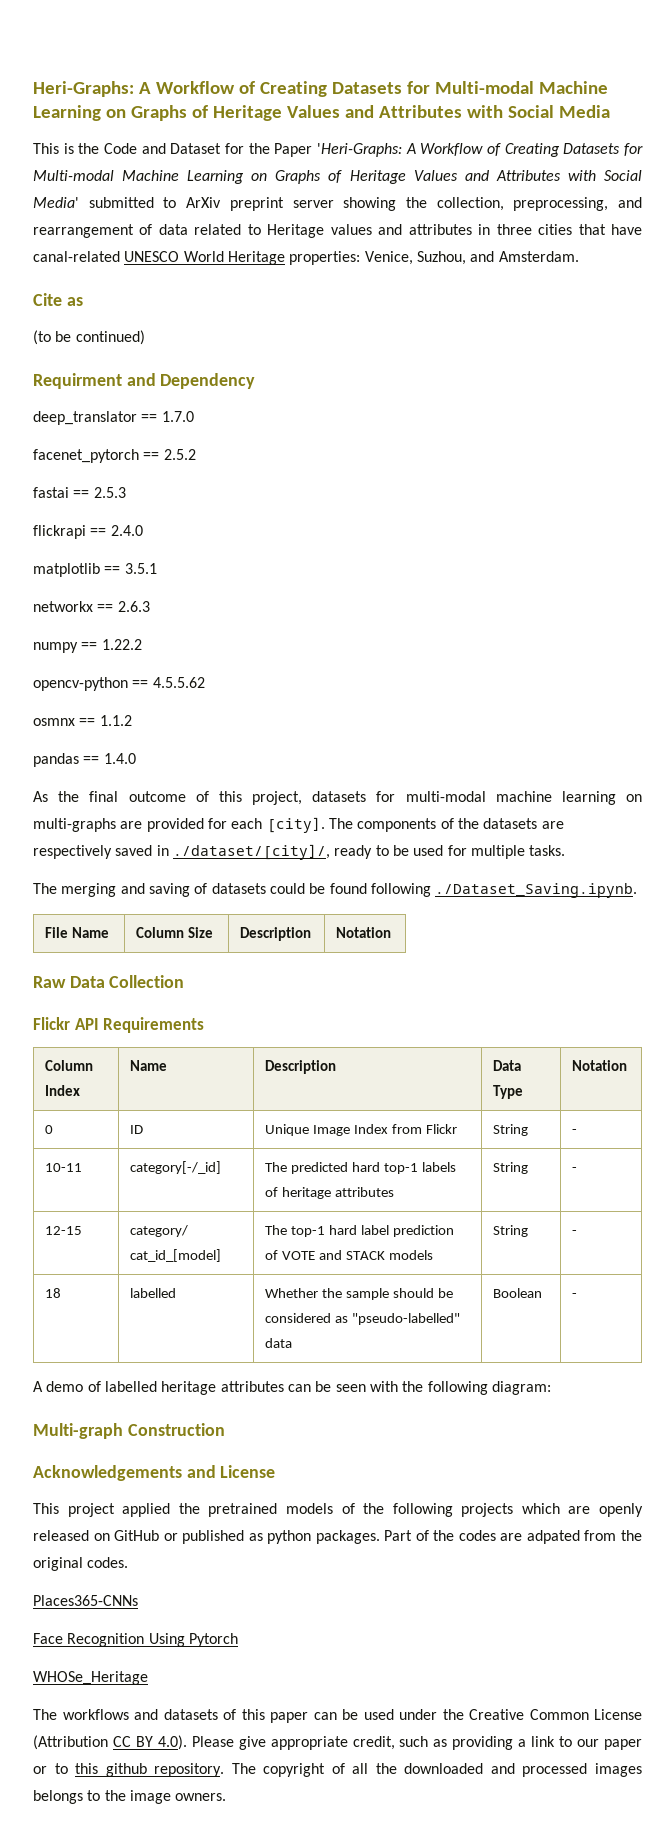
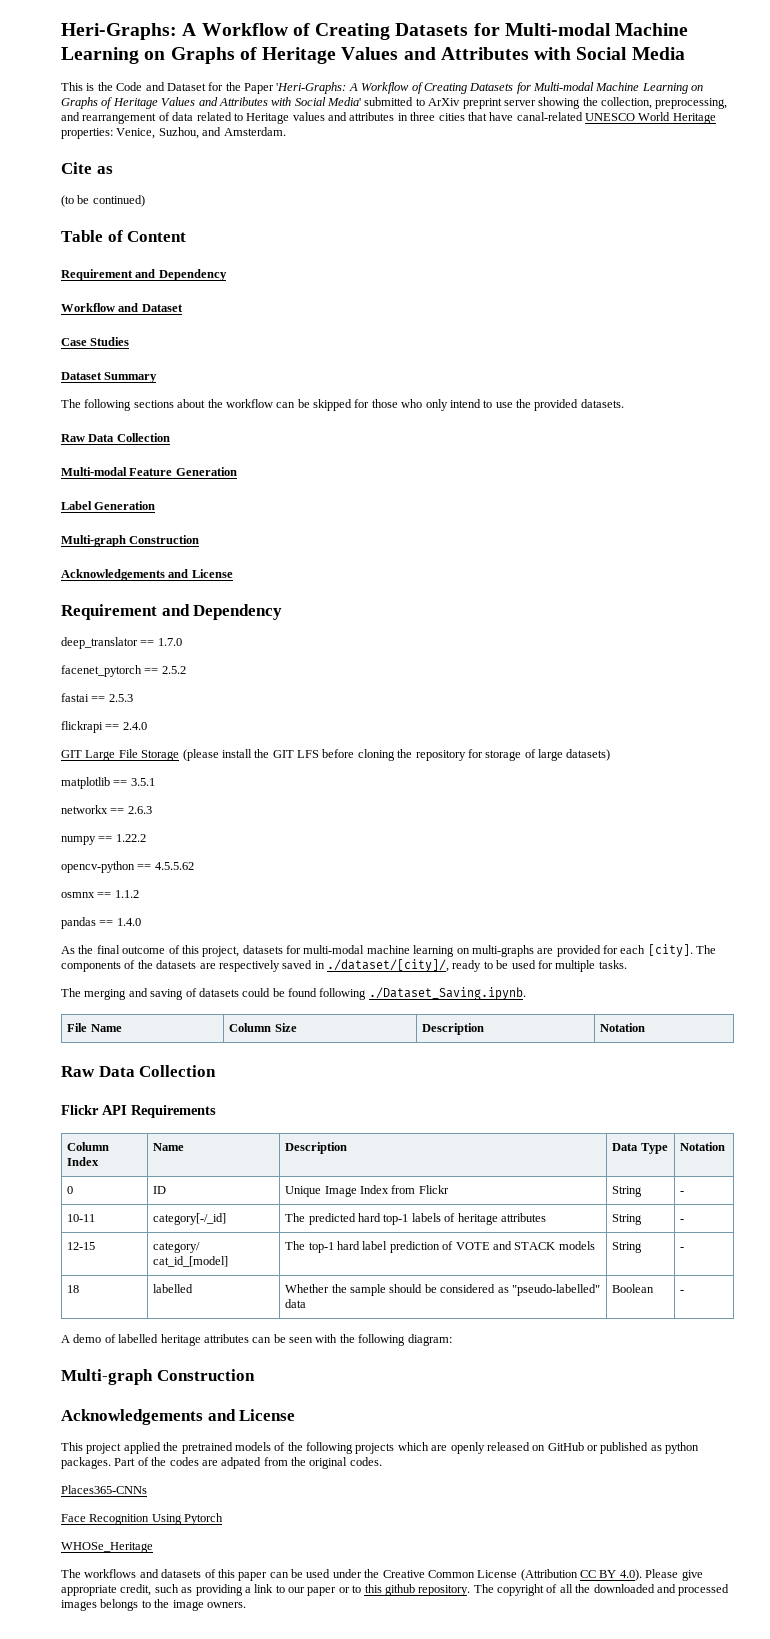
- Requirment and Dependency
+ Table of Content
+ Requirement and Dependency
+ Workflow and Dataset
+ Case Studies
+ Dataset Summary
+ The following sections about the workflow can be skipped for those who only intend to use the provided datasets.
+ Raw Data Collection
+ Multi-modal Feature Generation
+ Label Generation
+ Multi-graph Construction
+ Acknowledgements and License
+ Requirement and Dependency
+ GIT Large File Storage (please install the GIT LFS before cloning the repository for storage of large datasets)

